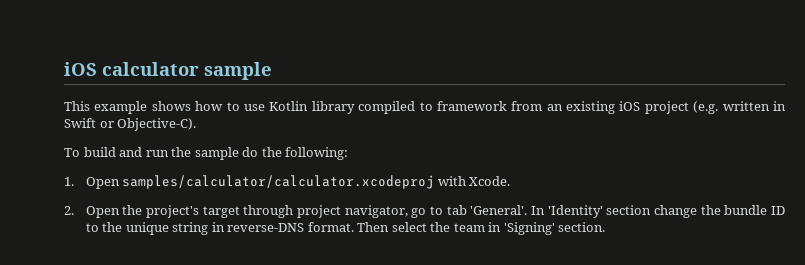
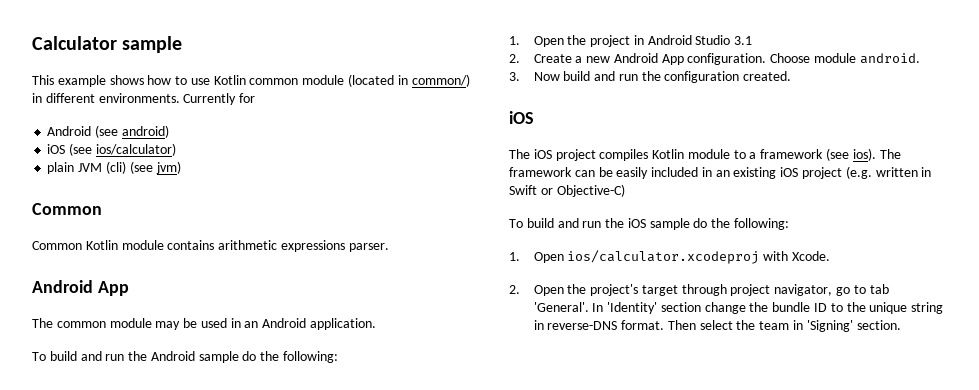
- iOS calculator sample
+ Calculator sample
- This example shows how to use Kotlin library compiled to framework from an existing iOS project (e.g. written in Swift or Objective-C).
- To build and run the sample do the following:
- 1. Open samples/calculator/calculator.xcodeproj with Xcode.
+ This example shows how to use Kotlin common module (located in common/) in different environments. Currently for
+ Android (see android)
+ iOS (see ios/calculator)
+ plain JVM (cli) (see jvm)
+ Common
+ Common Kotlin module contains arithmetic expressions parser.
+ Android App
+ The common module may be used in an Android application.
+ To build and run the Android sample do the following:
+ 1. Open the project in Android Studio 3.1
+ 2. Create a new Android App configuration. Choose module android.
+ 3. Now build and run the configuration created.
+ iOS
+ The iOS project compiles Kotlin module to a framework (see ios). The framework can be easily included in an existing iOS project (e.g. written in Swift or Objective-C)
+ To build and run the iOS sample do the following:
+ 1. Open ios/calculator.xcodeproj with Xcode.

